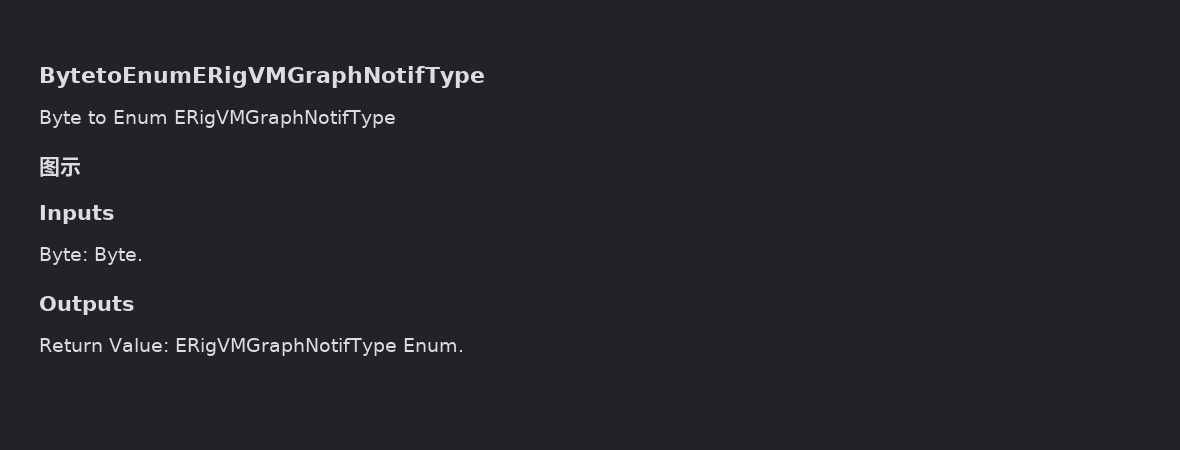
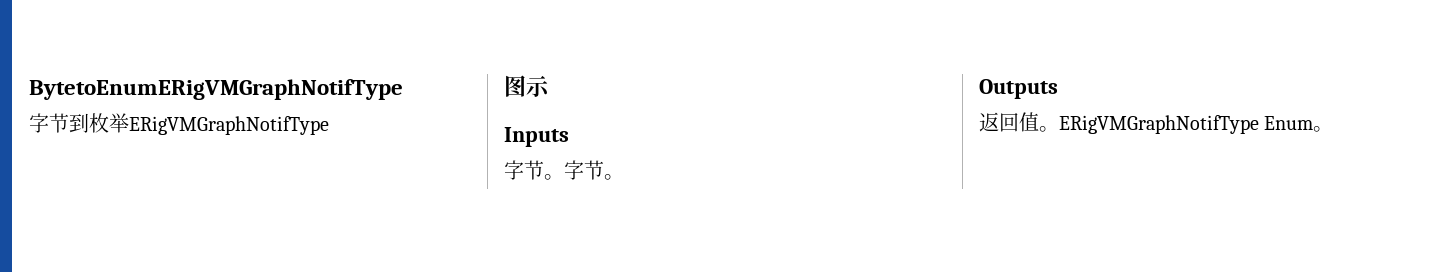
- Byte to Enum ERigVMGraphNotifType
+ 字节到枚举ERigVMGraphNotifType
- Byte: Byte.
+ 字节。字节。
  Outputs
- Return Value: ERigVMGraphNotifType Enum.
+ 返回值。ERigVMGraphNotifType Enum。

